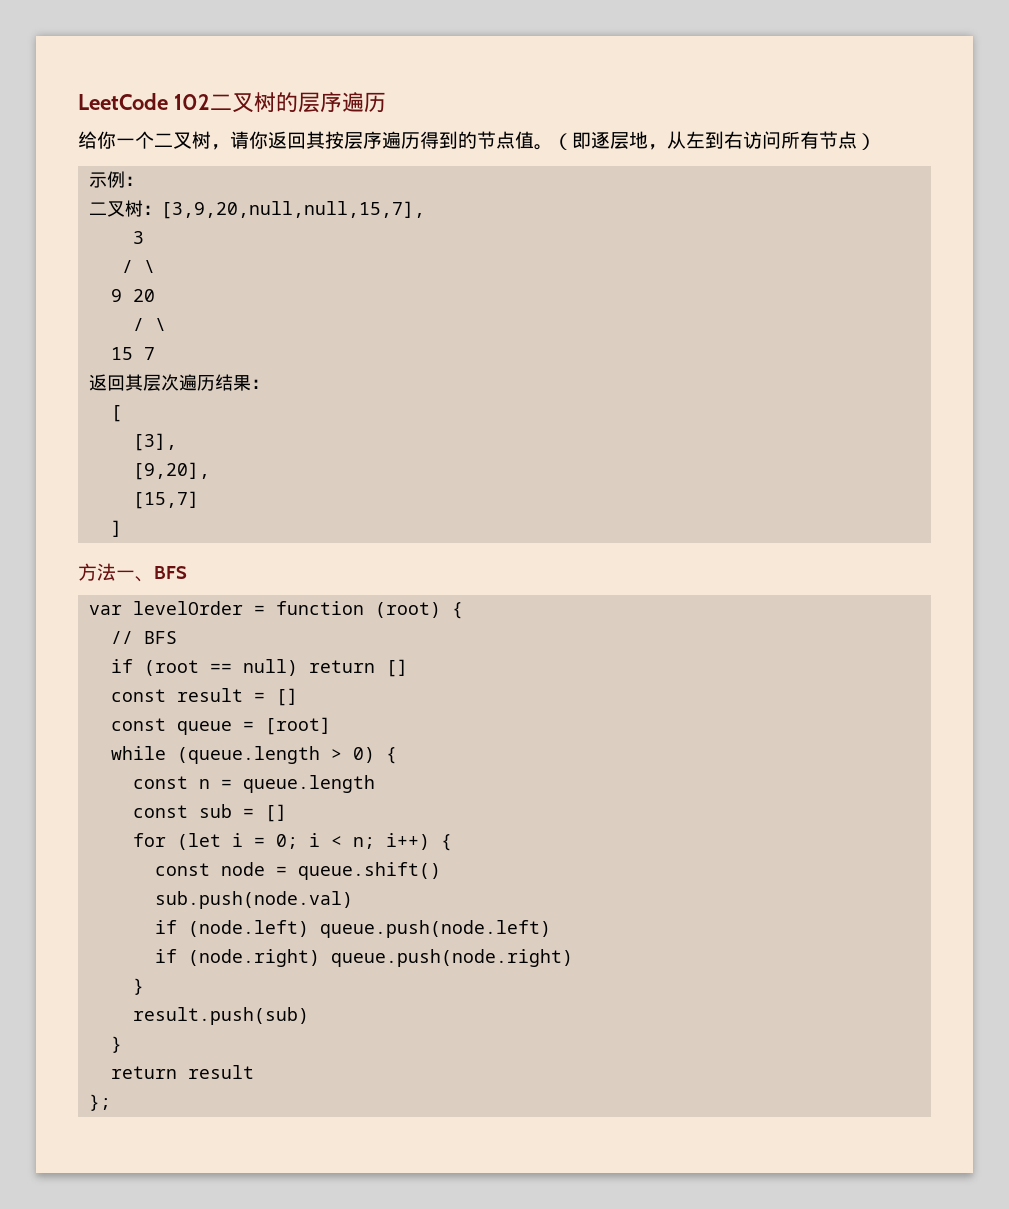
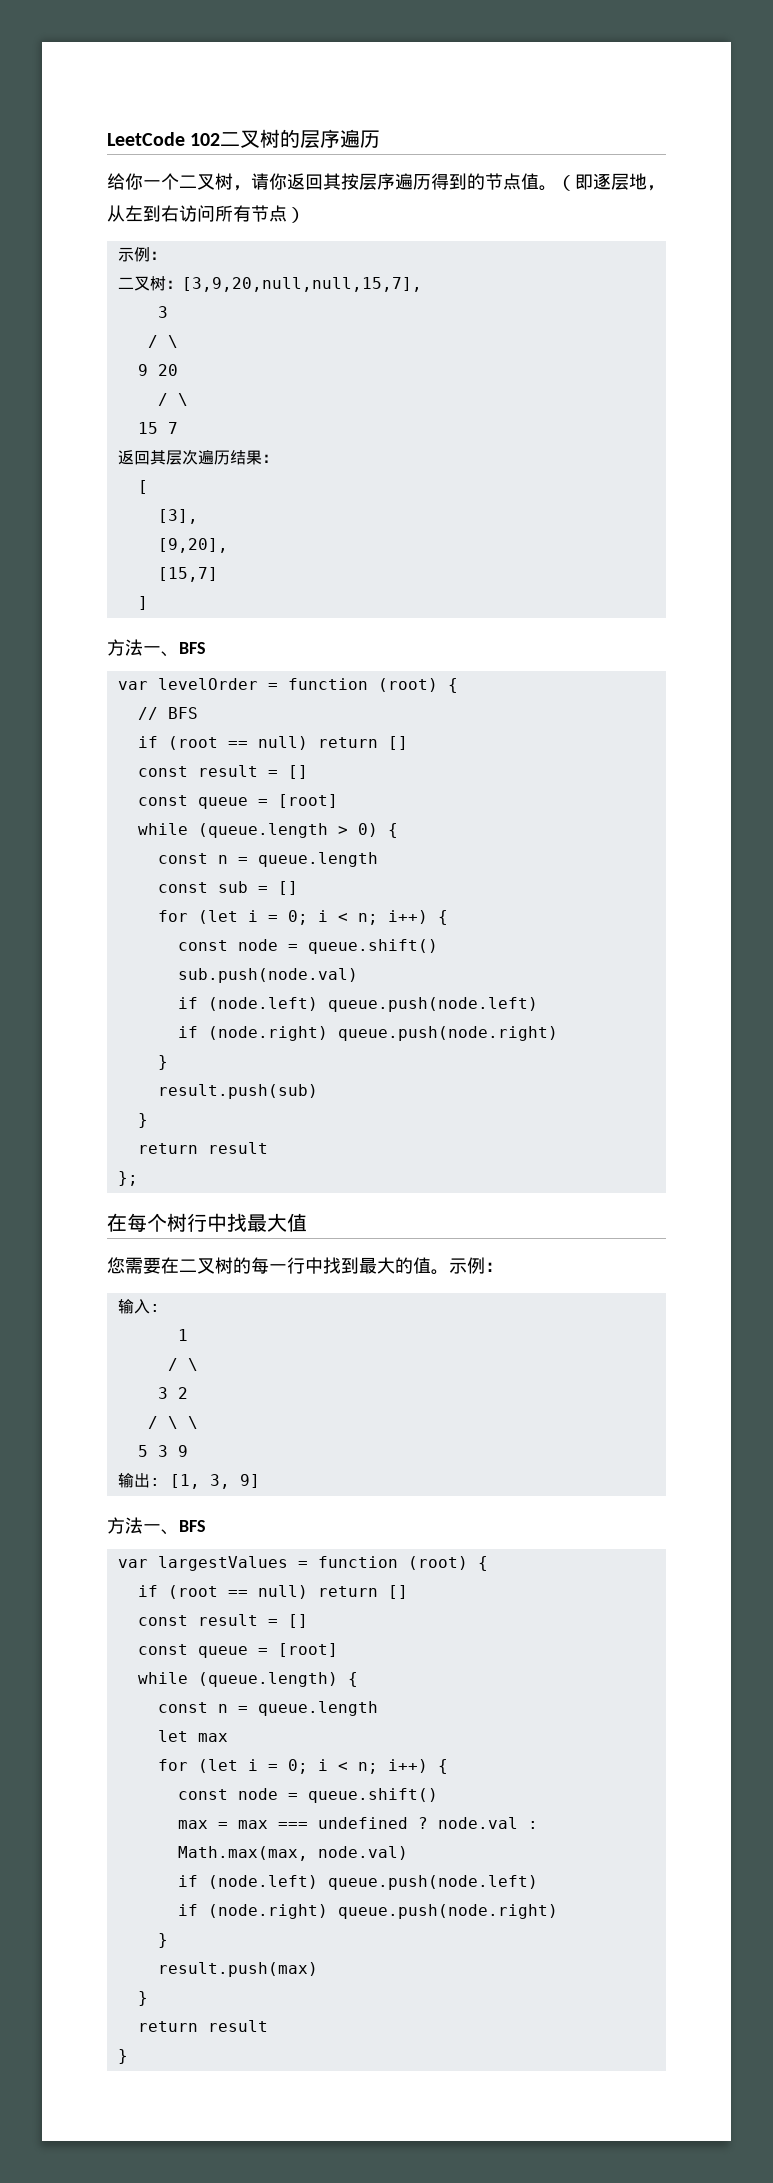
+ 在每个树行中找最大值
+ 您需要在二叉树的每一行中找到最大的值。示例：
+ 输入:
+ 1
+ / \
+ 3 2
+ / \ \
+ 5 3 9
+ 输出: [1, 3, 9]
+ 方法一、BFS
+ var largestValues = function (root) {
+ if (root == null) return []
+ const result = []
+ const queue = [root]
+ while (queue.length) {
+ const n = queue.length
+ let max
+ for (let i = 0; i < n; i++) {
+ const node = queue.shift()
+ max = max === undefined ? node.val : Math.max(max, node.val)
+ if (node.left) queue.push(node.left)
+ if (node.right) queue.push(node.right)
+ }
+ result.push(max)
+ }
+ return result
+ }

